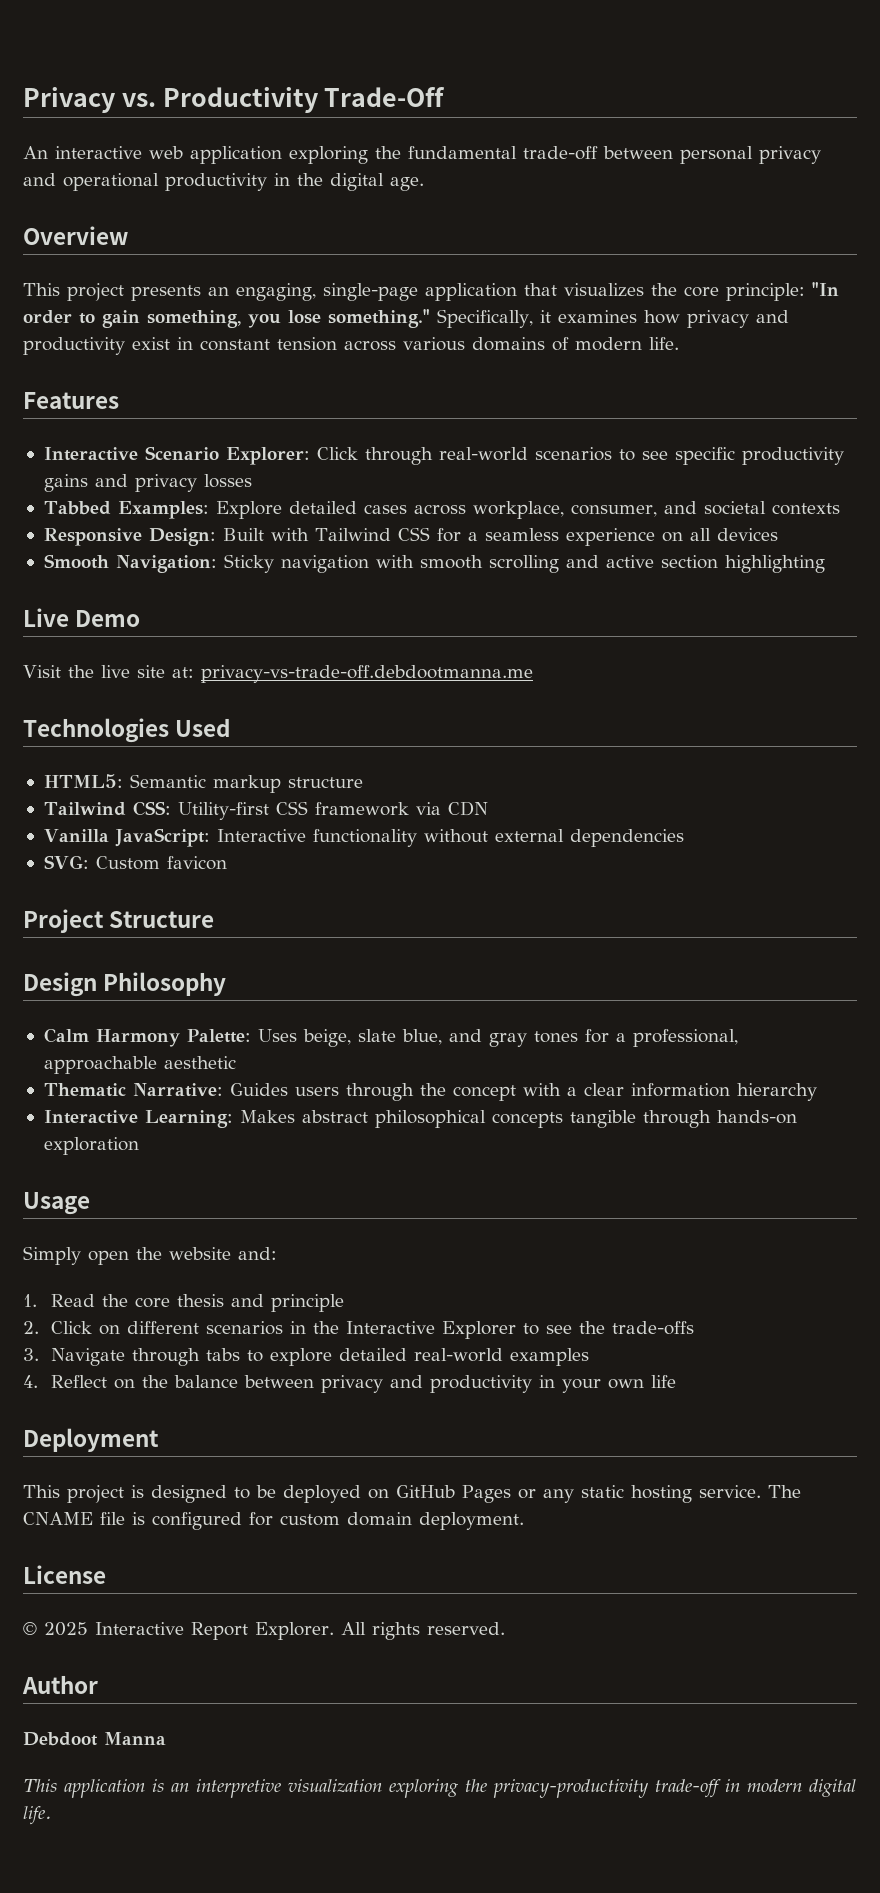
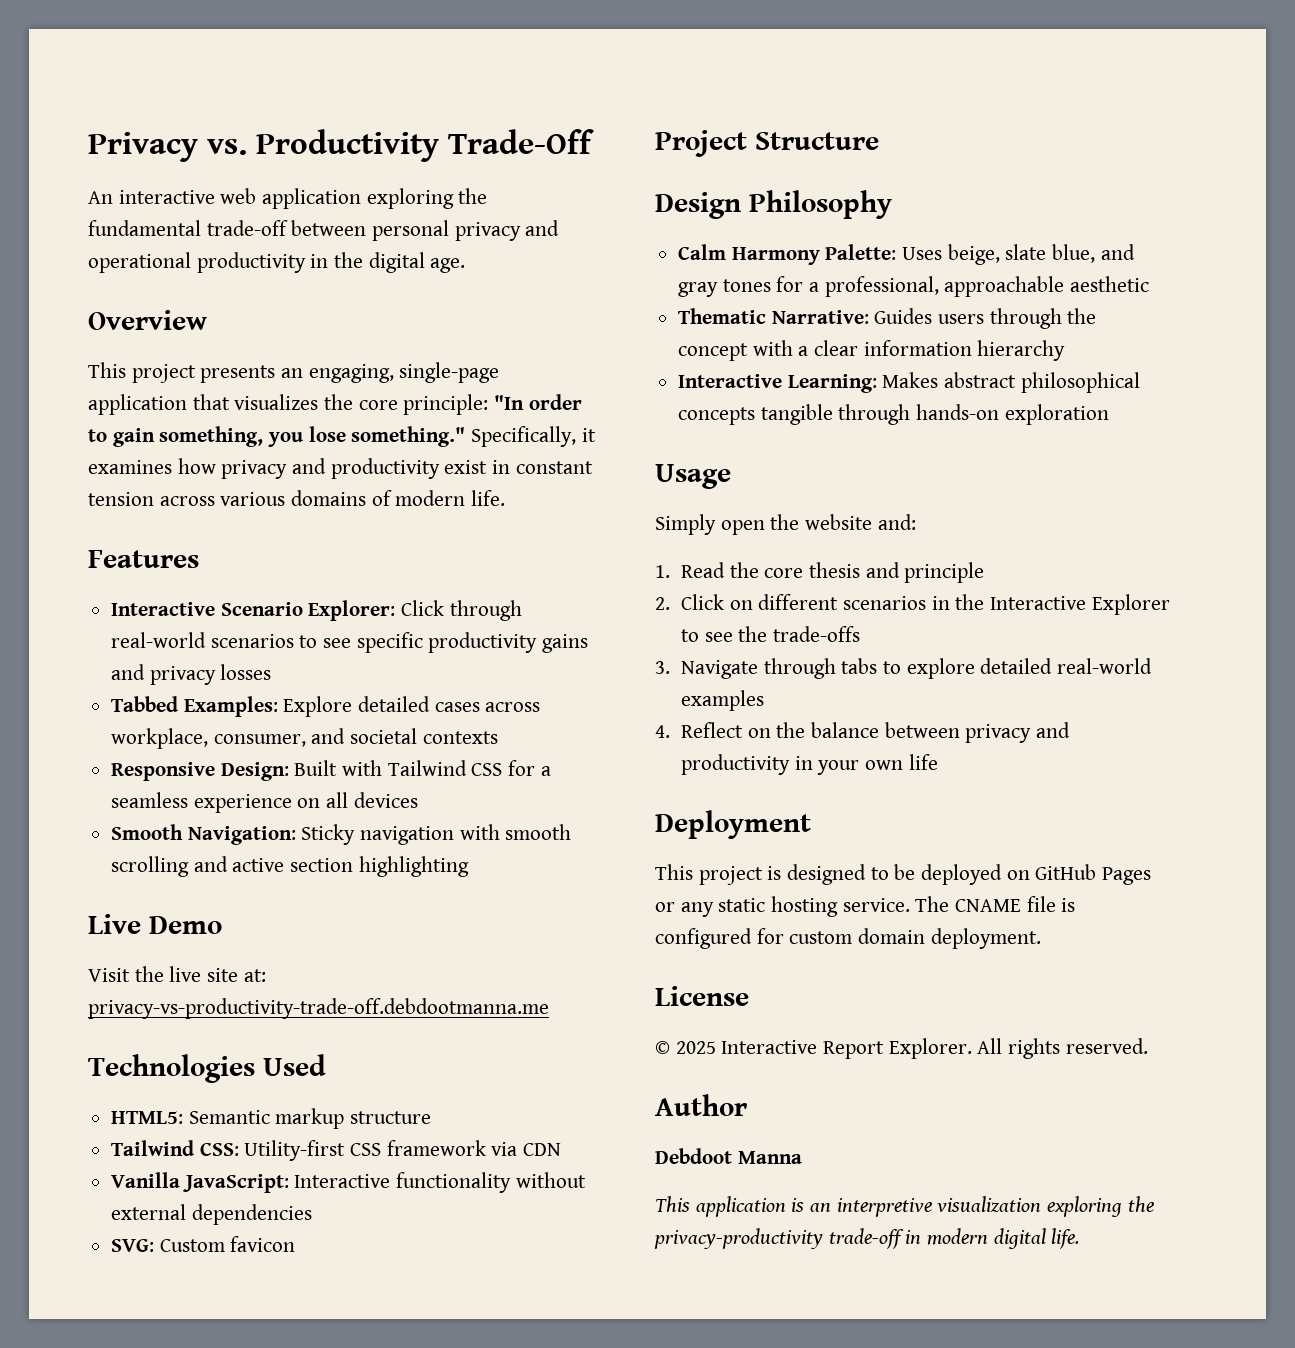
- Visit the live site at: privacy-vs-trade-off.debdootmanna.me
+ Visit the live site at: privacy-vs-productivity-trade-off.debdootmanna.me

